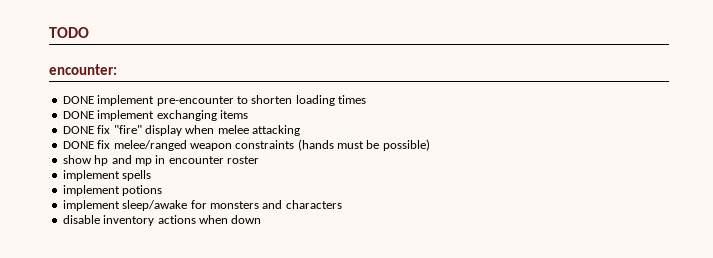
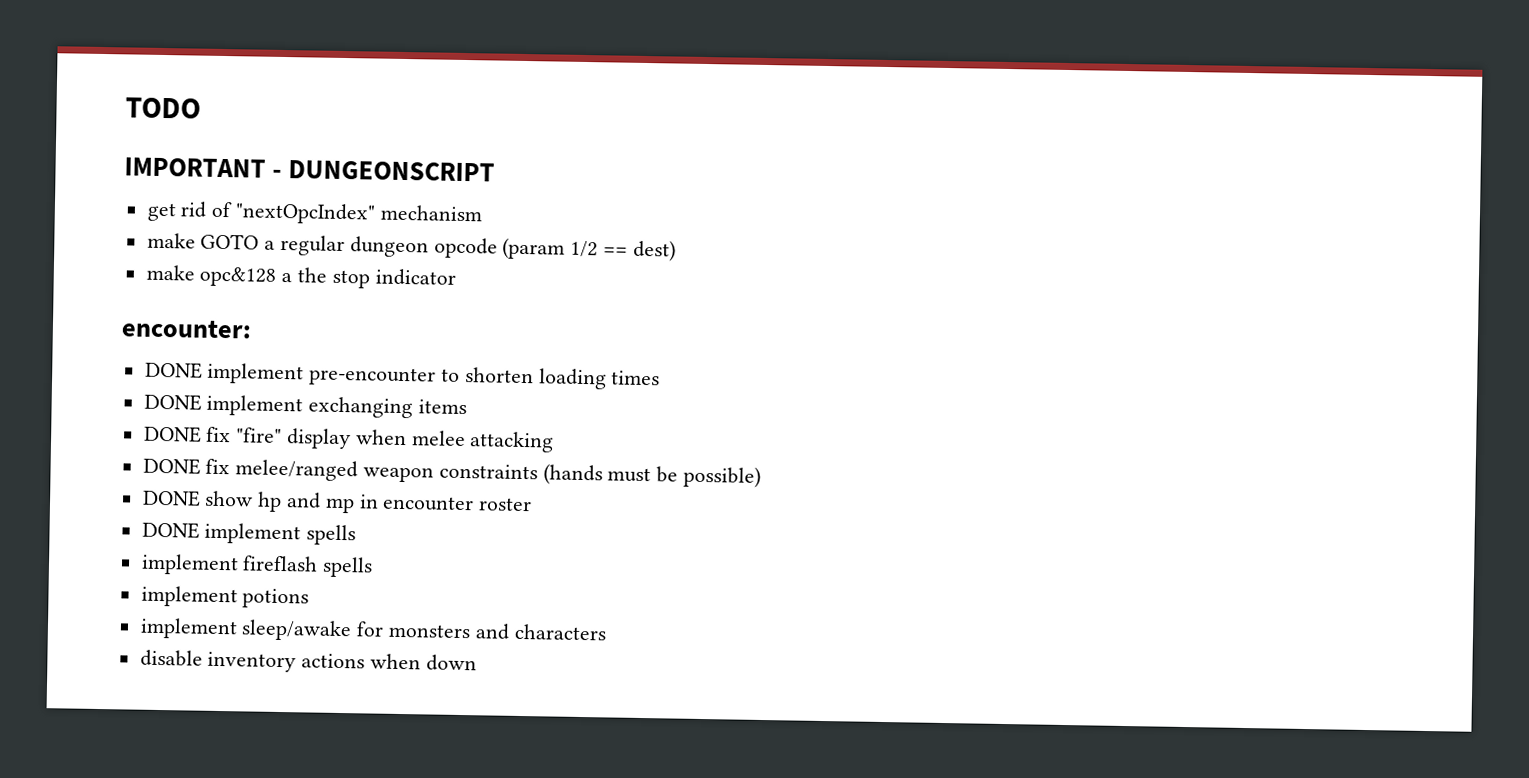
+ IMPORTANT - DUNGEONSCRIPT
+ get rid of "nextOpcIndex" mechanism
+ make GOTO a regular dungeon opcode (param 1/2 == dest)
+ make opc&128 a the stop indicator
- show hp and mp in encounter roster
+ DONE show hp and mp in encounter roster
- implement spells
+ DONE implement spells
+ implement fireflash spells

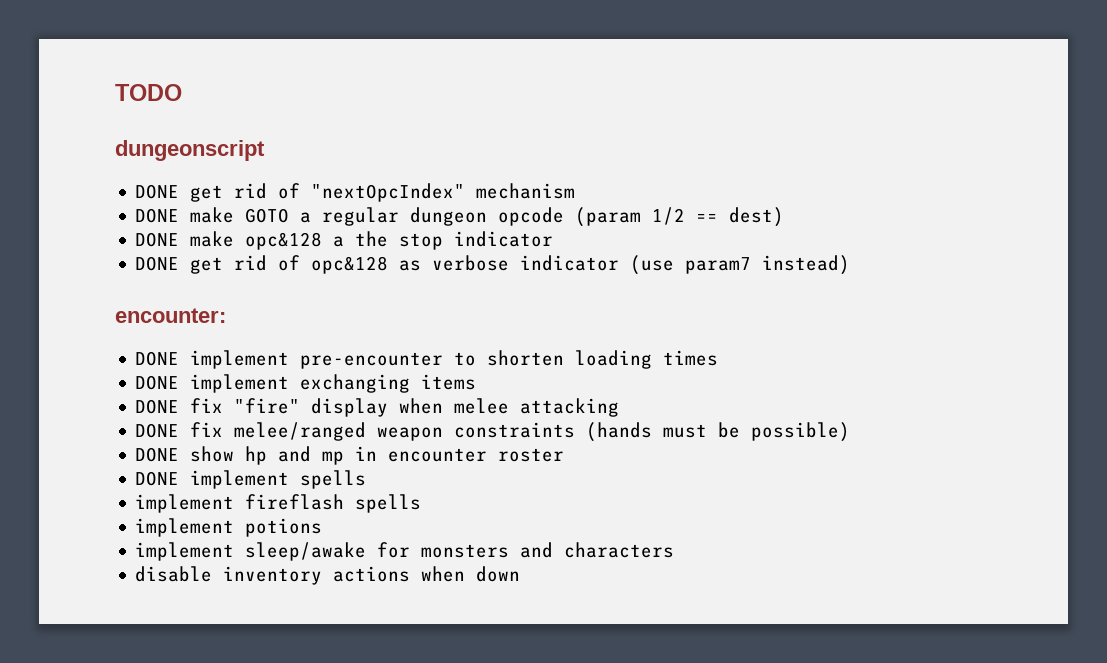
- IMPORTANT - DUNGEONSCRIPT
- get rid of "nextOpcIndex" mechanism
+ dungeonscript
+ DONE get rid of "nextOpcIndex" mechanism
- make GOTO a regular dungeon opcode (param 1/2 == dest)
+ DONE make GOTO a regular dungeon opcode (param 1/2 == dest)
- make opc&128 a the stop indicator
+ DONE make opc&128 a the stop indicator
+ DONE get rid of opc&128 as verbose indicator (use param7 instead)

